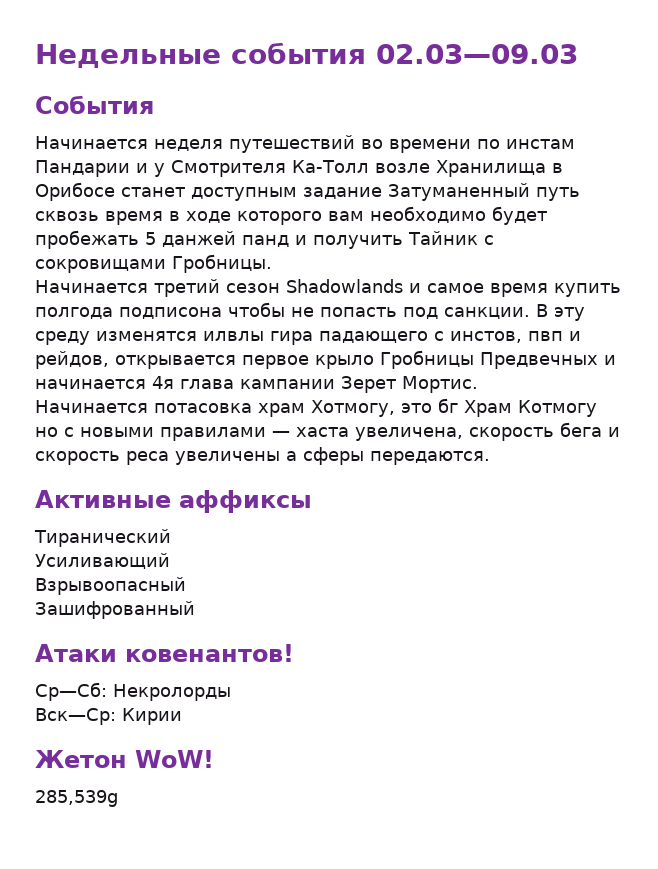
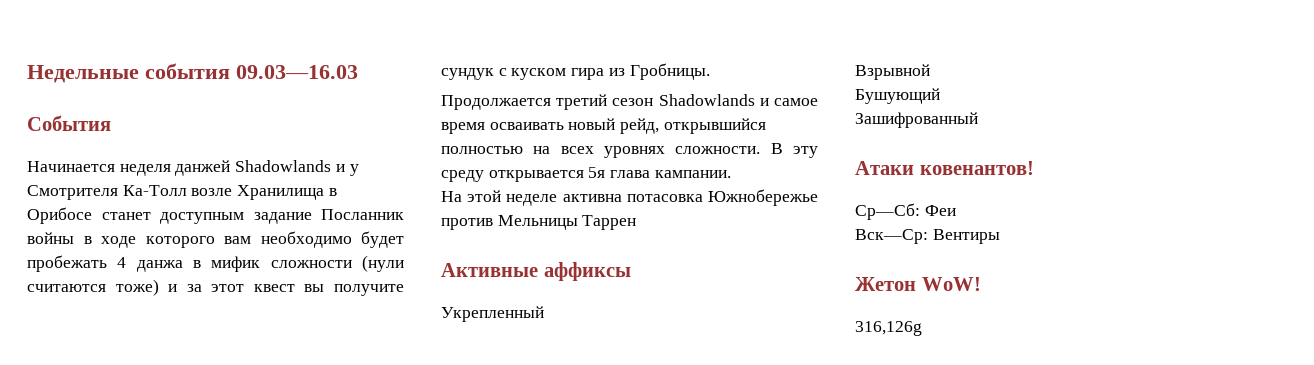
- Недельные события 02.03—09.03
+ Недельные события 09.03—16.03
- Начинается неделя путешествий во времени по инстам Пандарии и у Смотрителя Ка-Толл возле Хранилища в Орибосе станет доступным задание Затуманенный путь сквозь время в ходе которого вам необходимо будет пробежать 5 данжей панд и получить Тайник с сокровищами Гробницы.
+ Начинается неделя данжей Shadowlands и у Смотрителя Ка-Толл возле Хранилища в Орибосе станет доступным задание Посланник войны в ходе которого вам необходимо будет пробежать 4 данжа в мифик сложности (нули считаются тоже) и за этот квест вы получите сундук с куском гира из Гробницы.
- Начинается третий сезон Shadowlands и самое время купить полгода подписона чтобы не попасть под санкции. В эту среду изменятся илвлы гира падающего с инстов, пвп и рейдов, открывается первое крыло Гробницы Предвечных и начинается 4я глава кампании Зерет Мортис.
- Начинается потасовка храм Хотмогу, это бг Храм Котмогу но с новыми правилами — хаста увеличена, скорость бега и скорость реса увеличены а сферы передаются.
+ Продолжается третий сезон Shadowlands и самое время осваивать новый рейд, открывшийся полностью на всех уровнях сложности. В эту среду открывается 5я глава кампании.
+ На этой неделе активна потасовка Южнобережье против Мельницы Таррен
- Тиранический
- Усиливающий
- Взрывоопасный
+ Укрепленный
+ Взрывной
+ Бушующий
- Ср—Сб: Некролорды
+ Ср—Сб: Феи
- Вск—Ср: Кирии
+ Вск—Ср: Вентиры
- 285,539g
+ 316,126g

